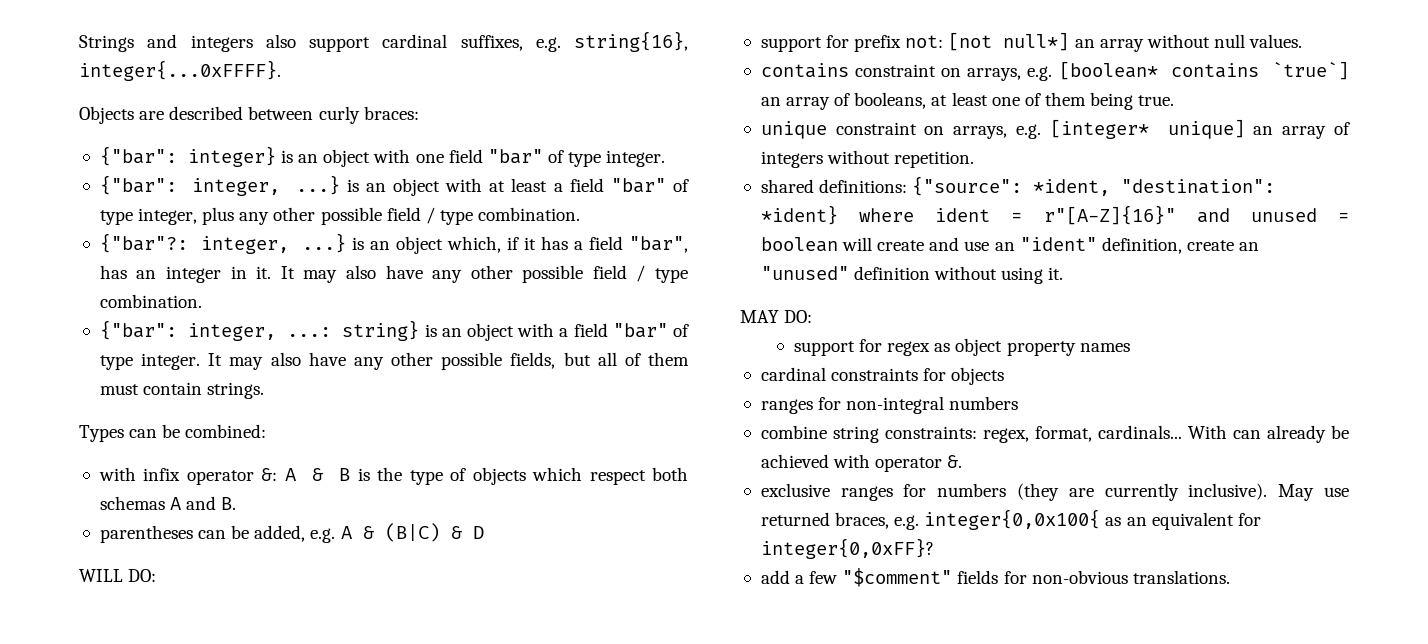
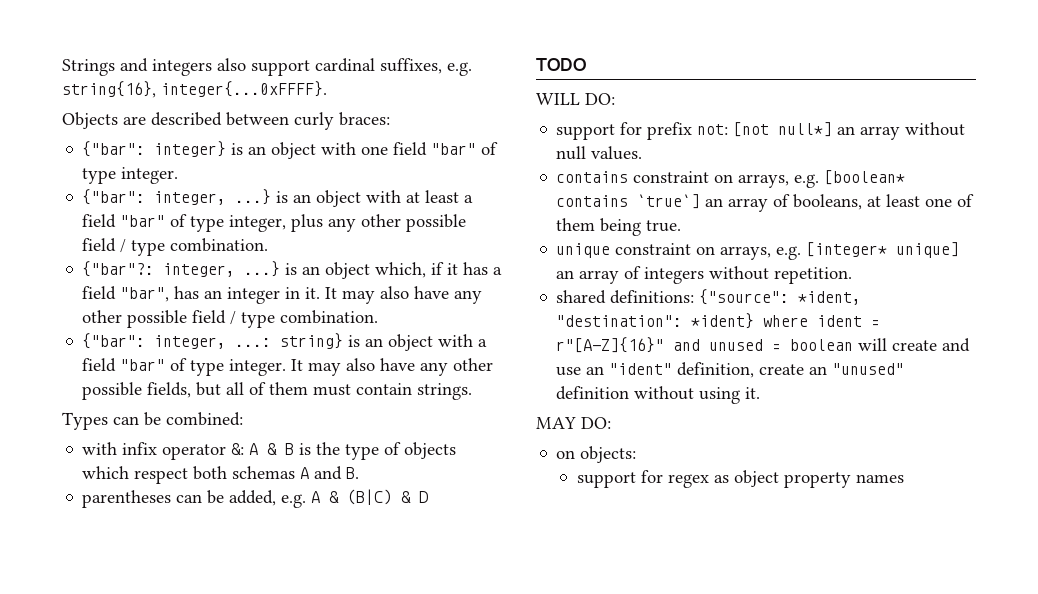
+ TODO
+ on objects:
- cardinal constraints for objects
- ranges for non-integral numbers
- combine string constraints: regex, format, cardinals... With can already be achieved with operator &.
- exclusive ranges for numbers (they are currently inclusive). May use returned braces, e.g. integer{0,0x100{ as an equivalent for integer{0,0xFF}?
- add a few "$comment" fields for non-obvious translations.

